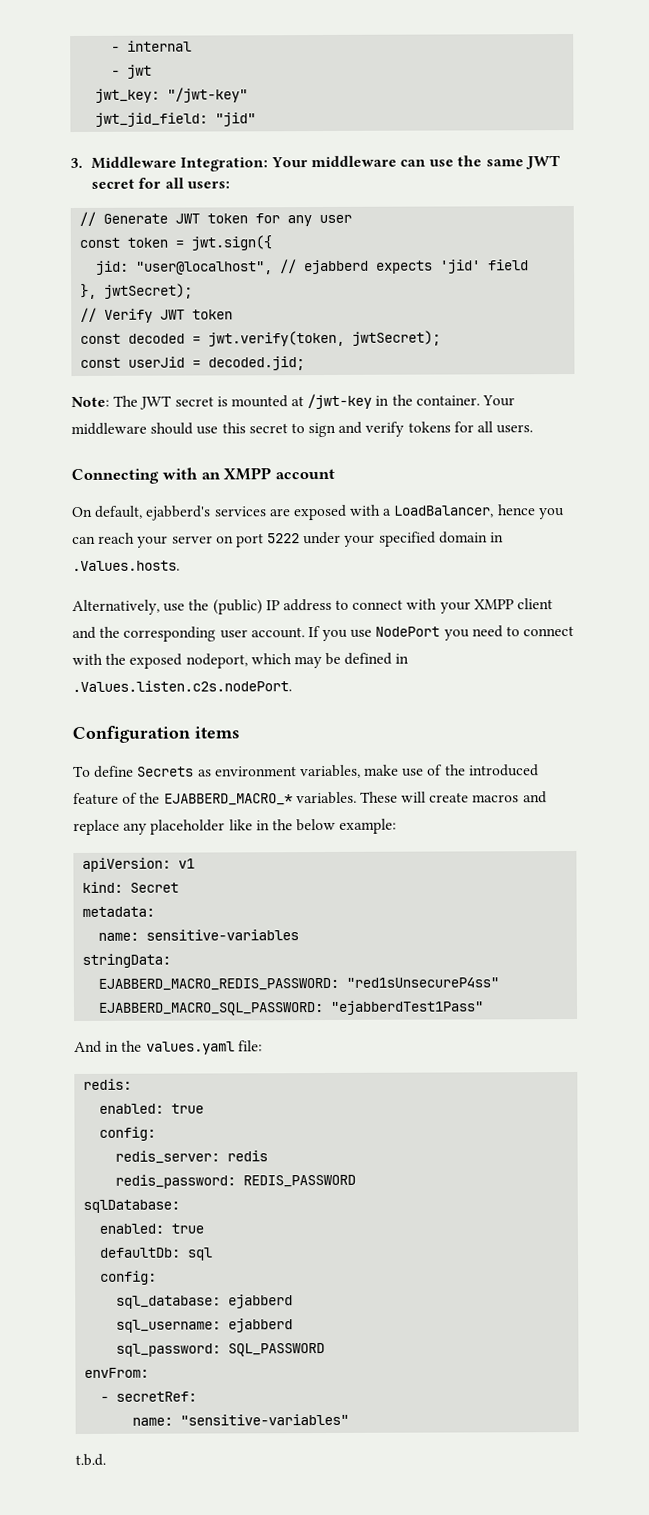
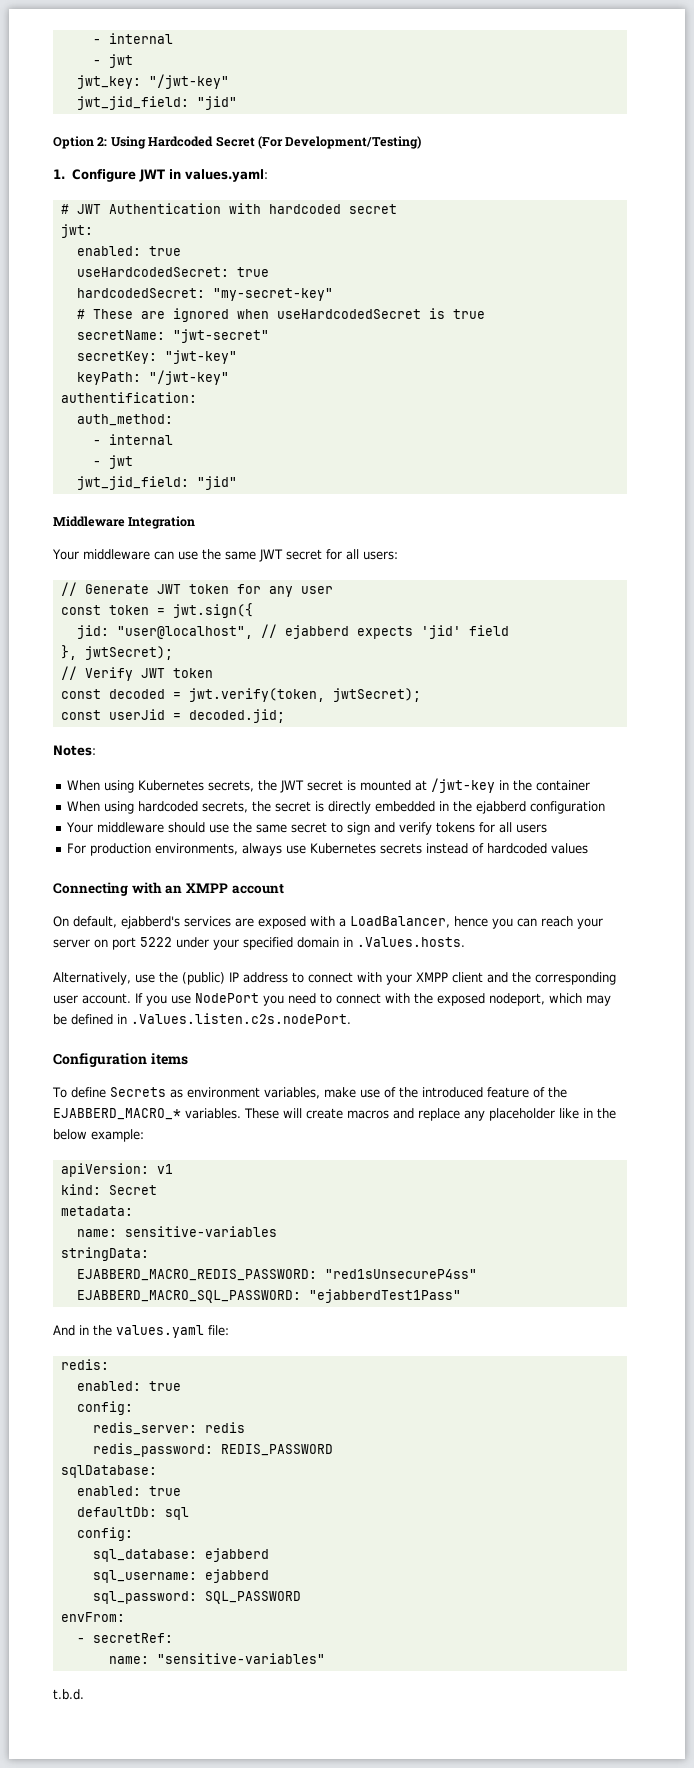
- 3. Middleware Integration: Your middleware can use the same JWT secret for all users:
+ Option 2: Using Hardcoded Secret (For Development/Testing)
+ 1. Configure JWT in values.yaml:
+ # JWT Authentication with hardcoded secret
+ jwt:
+ enabled: true
+ useHardcodedSecret: true
+ hardcodedSecret: "my-secret-key"
+ # These are ignored when useHardcodedSecret is true
+ secretName: "jwt-secret"
+ secretKey: "jwt-key"
+ keyPath: "/jwt-key"
+ authentification:
+ auth_method:
+ - internal
+ - jwt
+ jwt_jid_field: "jid"
+ Middleware Integration
+ Your middleware can use the same JWT secret for all users:
- Note: The JWT secret is mounted at /jwt-key in the container. Your middleware should use this secret to sign and verify tokens for all users.
+ Notes:
+ When using Kubernetes secrets, the JWT secret is mounted at /jwt-key in the container
+ When using hardcoded secrets, the secret is directly embedded in the ejabberd configuration
+ Your middleware should use the same secret to sign and verify tokens for all users
+ For production environments, always use Kubernetes secrets instead of hardcoded values

